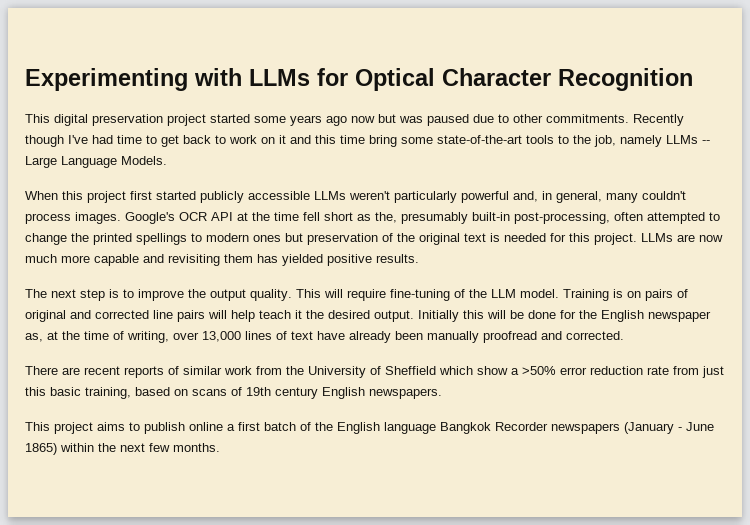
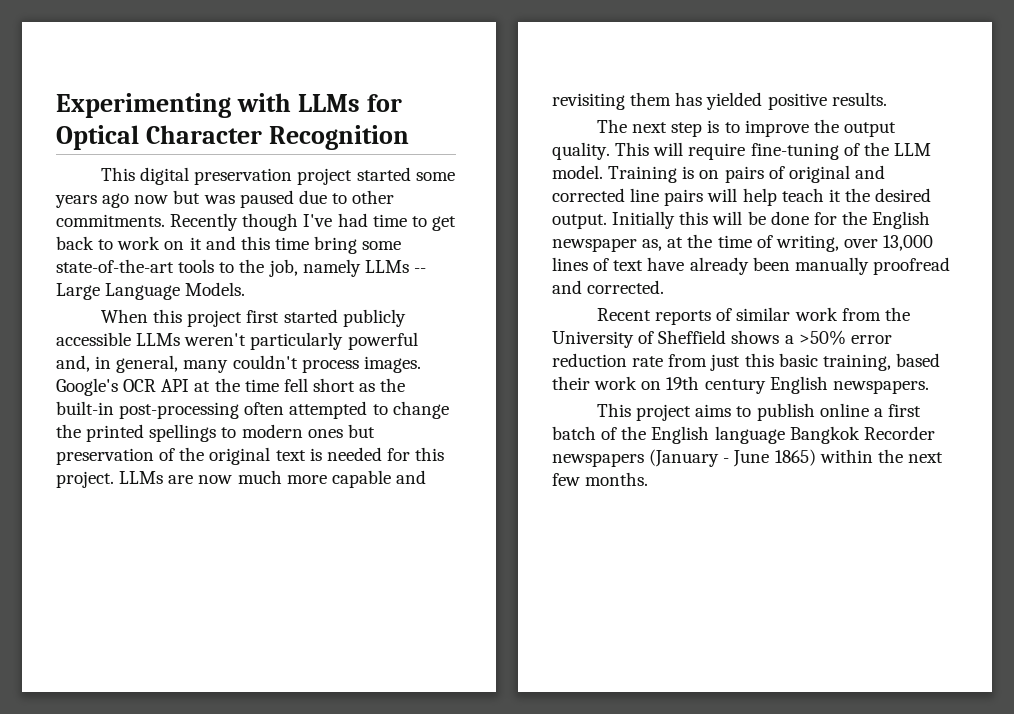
- Google's OCR API at the time fell short as the, presumably built-in post-processing, often attempted to change the printed spellings to modern ones but preservation of the original text is needed for this project.
+ Google's OCR API at the time fell short as the built-in post-processing often attempted to change the printed spellings to modern ones but preservation of the original text is needed for this project.
- There are recent reports of similar work from the University of Sheffield which show a >50% error reduction rate from just this basic training, based on scans of 19th century English newspapers.
+ Recent reports of similar work from the University of Sheffield shows a >50% error reduction rate from just this basic training, based their work on 19th century English newspapers.

